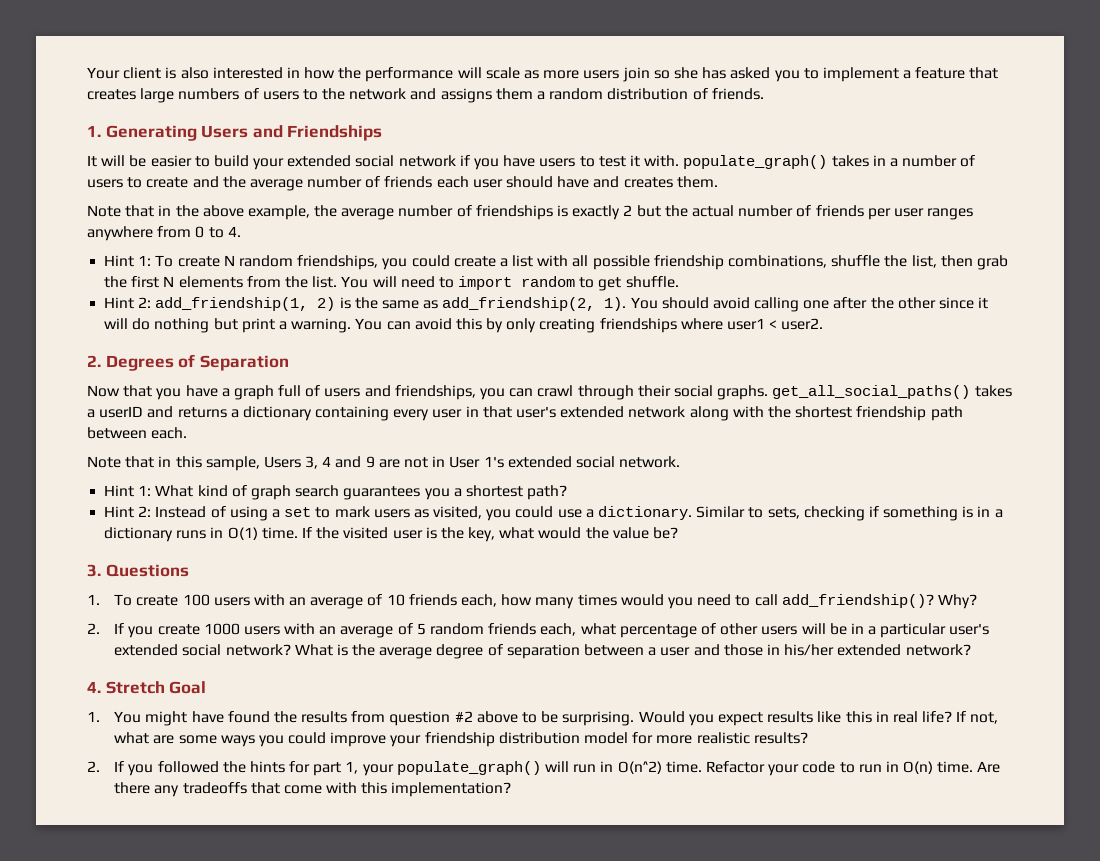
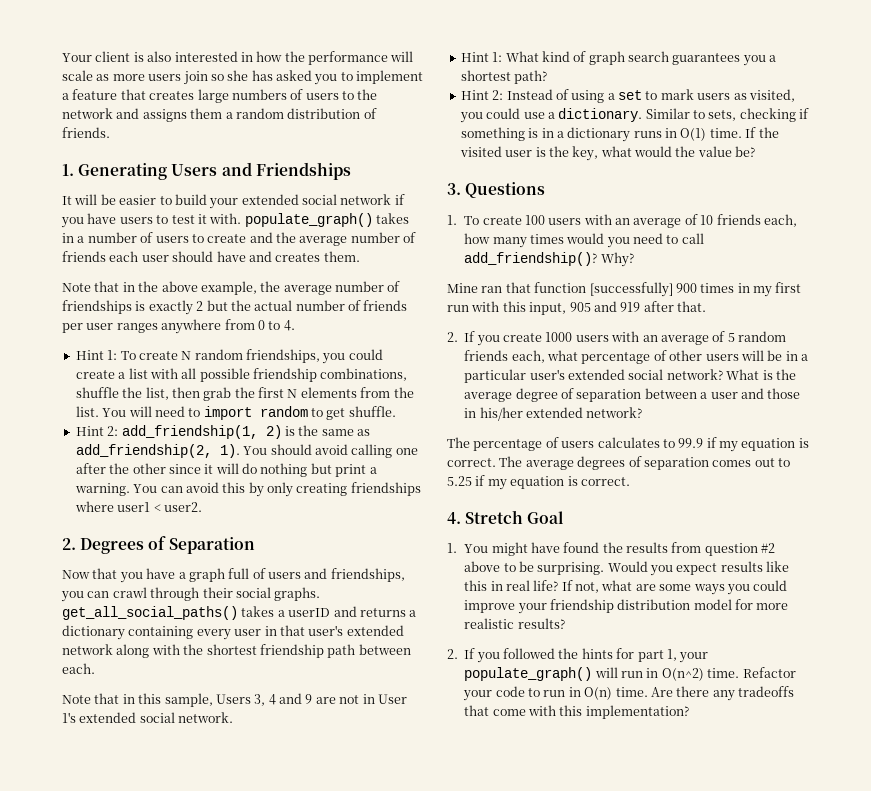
+ Mine ran that function [successfully] 900 times in my first run with this input, 905 and 919 after that.
+ The percentage of users calculates to 99.9 if my equation is correct. The average degrees of separation comes out to 5.25 if my equation is correct.

